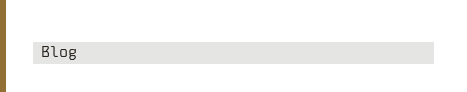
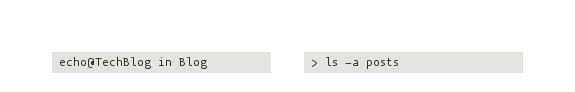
- Blog
+ echo@TechBlog in Blog
+ > ls -a posts

